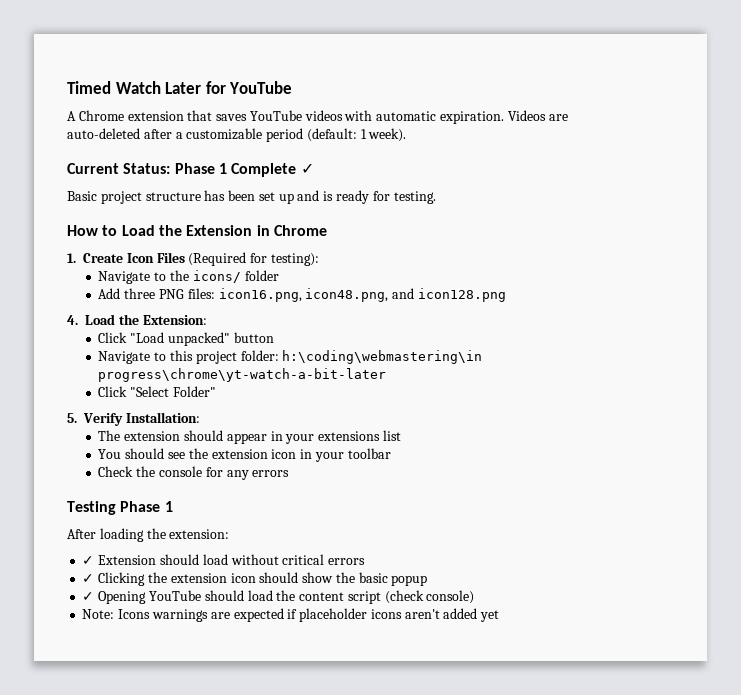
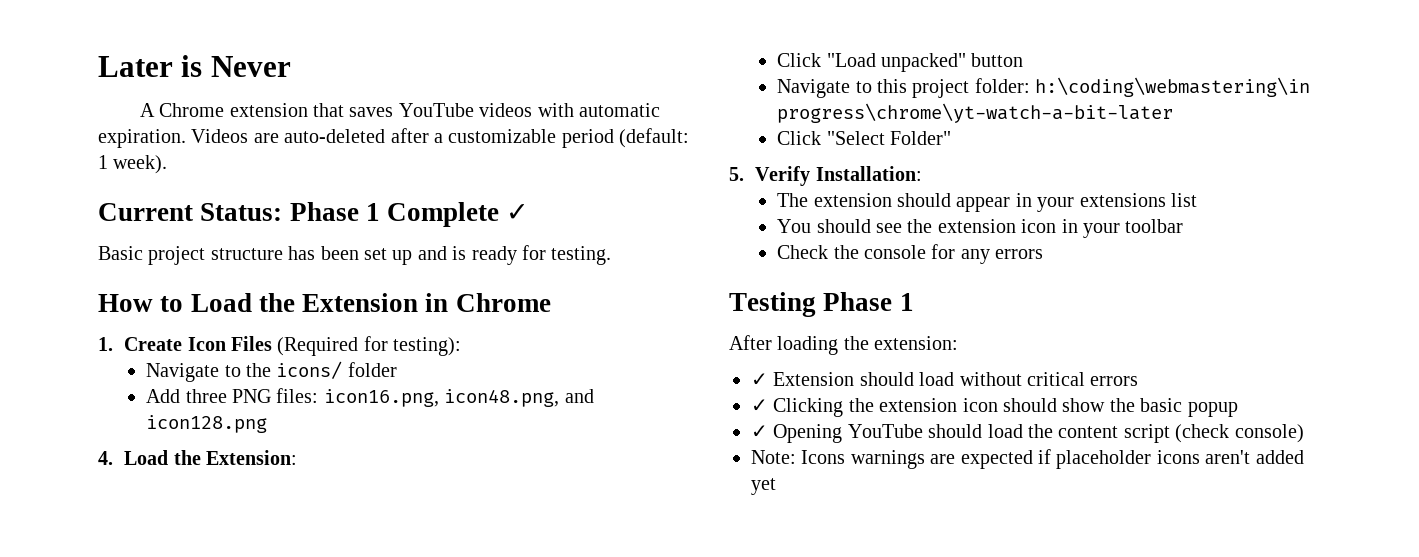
- Timed Watch Later for YouTube
+ Later is Never

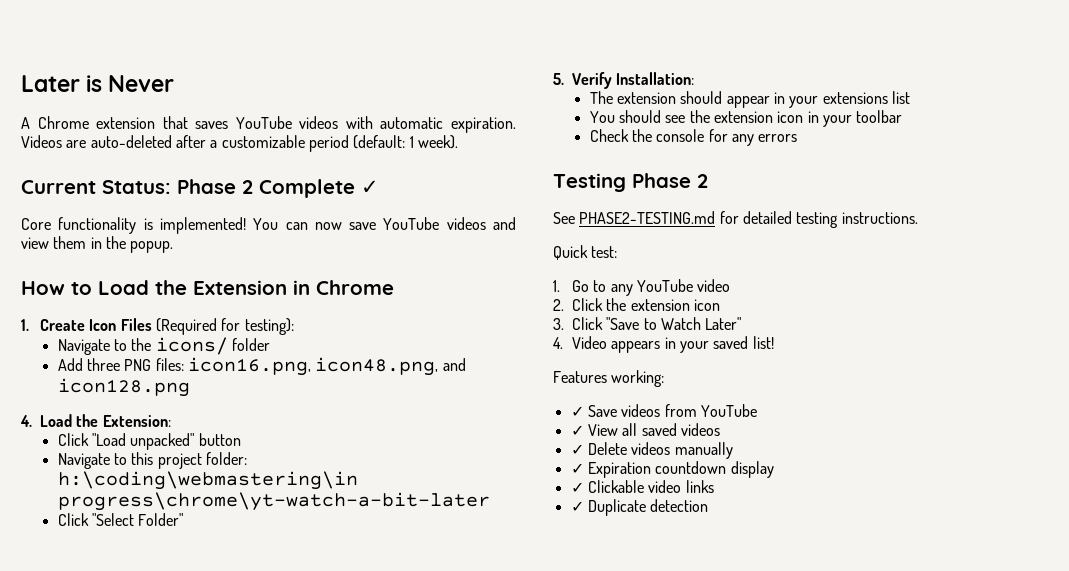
- Current Status: Phase 1 Complete ✓
+ Current Status: Phase 2 Complete ✓
- Basic project structure has been set up and is ready for testing.
+ Core functionality is implemented! You can now save YouTube videos and view them in the popup.
- Testing Phase 1
- After loading the extension:
- ✓ Extension should load without critical errors
- ✓ Clicking the extension icon should show the basic popup
- ✓ Opening YouTube should load the content script (check console)
- Note: Icons warnings are expected if placeholder icons aren't added yet
+ Testing Phase 2
+ See PHASE2-TESTING.md for detailed testing instructions.
+ Quick test:
+ 1. Go to any YouTube video
+ 2. Click the extension icon
+ 3. Click "Save to Watch Later"
+ 4. Video appears in your saved list!
+ Features working:
+ ✓ Save videos from YouTube
+ ✓ View all saved videos
+ ✓ Delete videos manually
+ ✓ Expiration countdown display
+ ✓ Clickable video links
+ ✓ Duplicate detection

